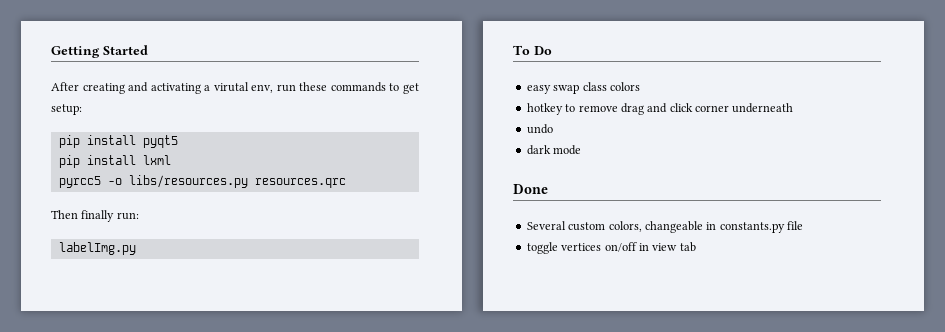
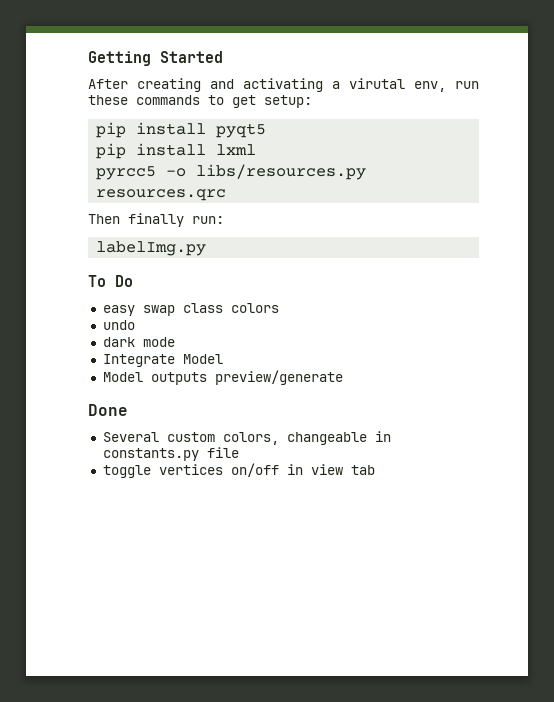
- hotkey to remove drag and click corner underneath
  undo
  dark mode
+ Integrate Model
+ Model outputs preview/generate

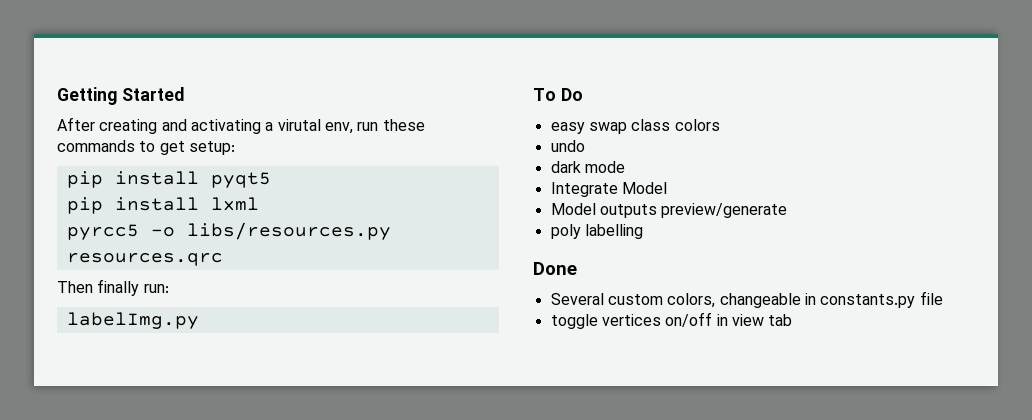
+ poly labelling

